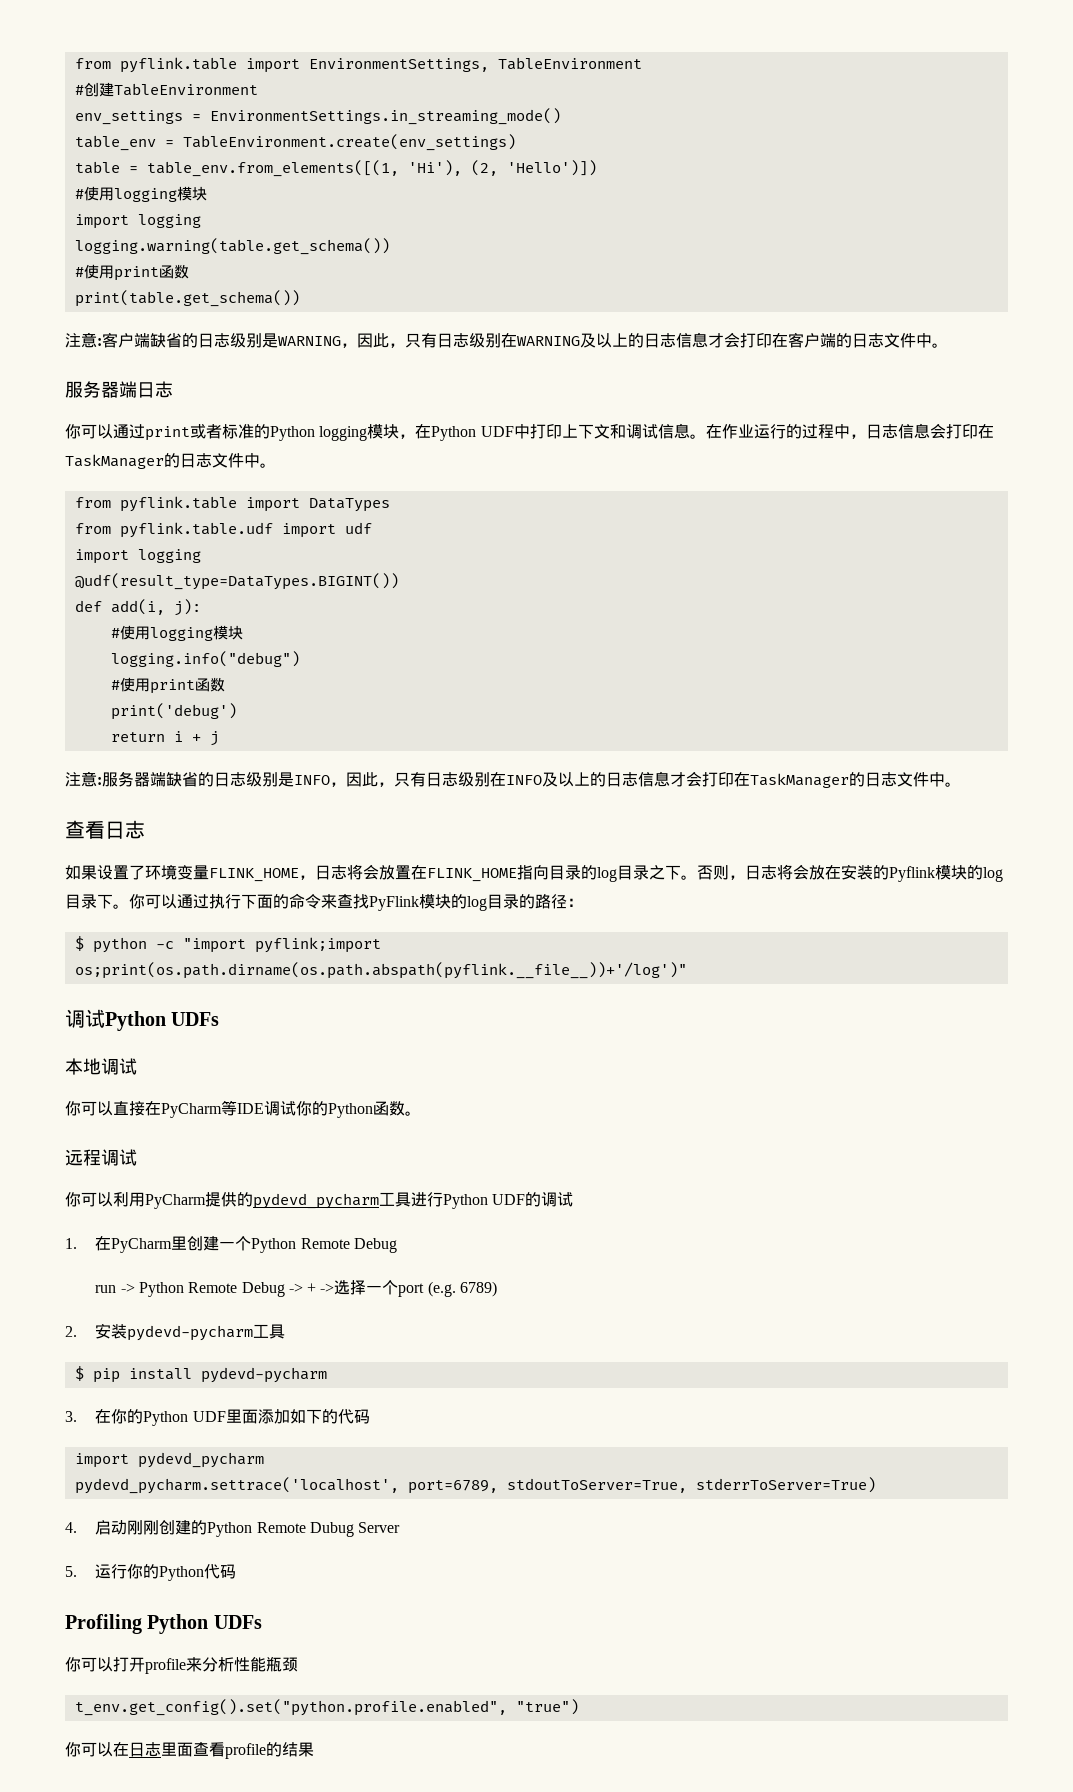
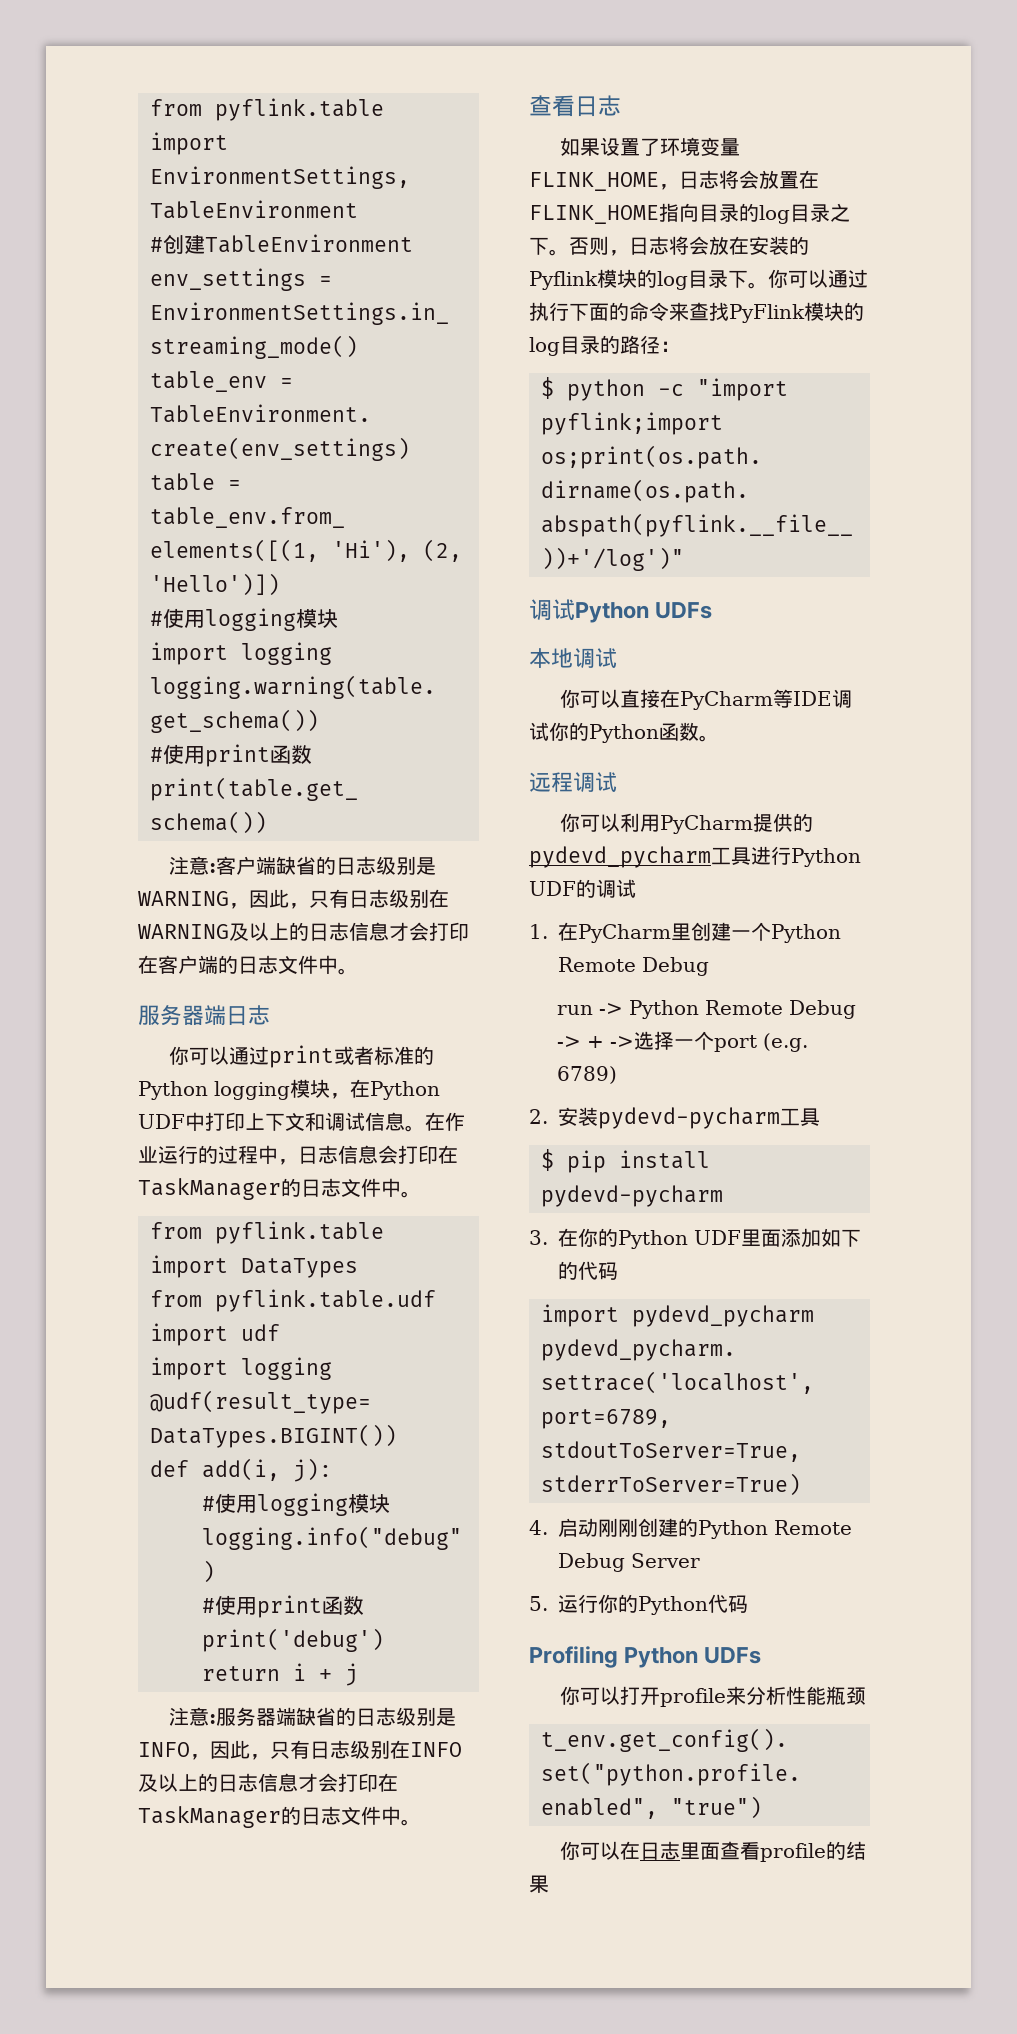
- 4.启动刚刚创建的Python Remote Dubug Server
+ 4.启动刚刚创建的Python Remote Debug Server

